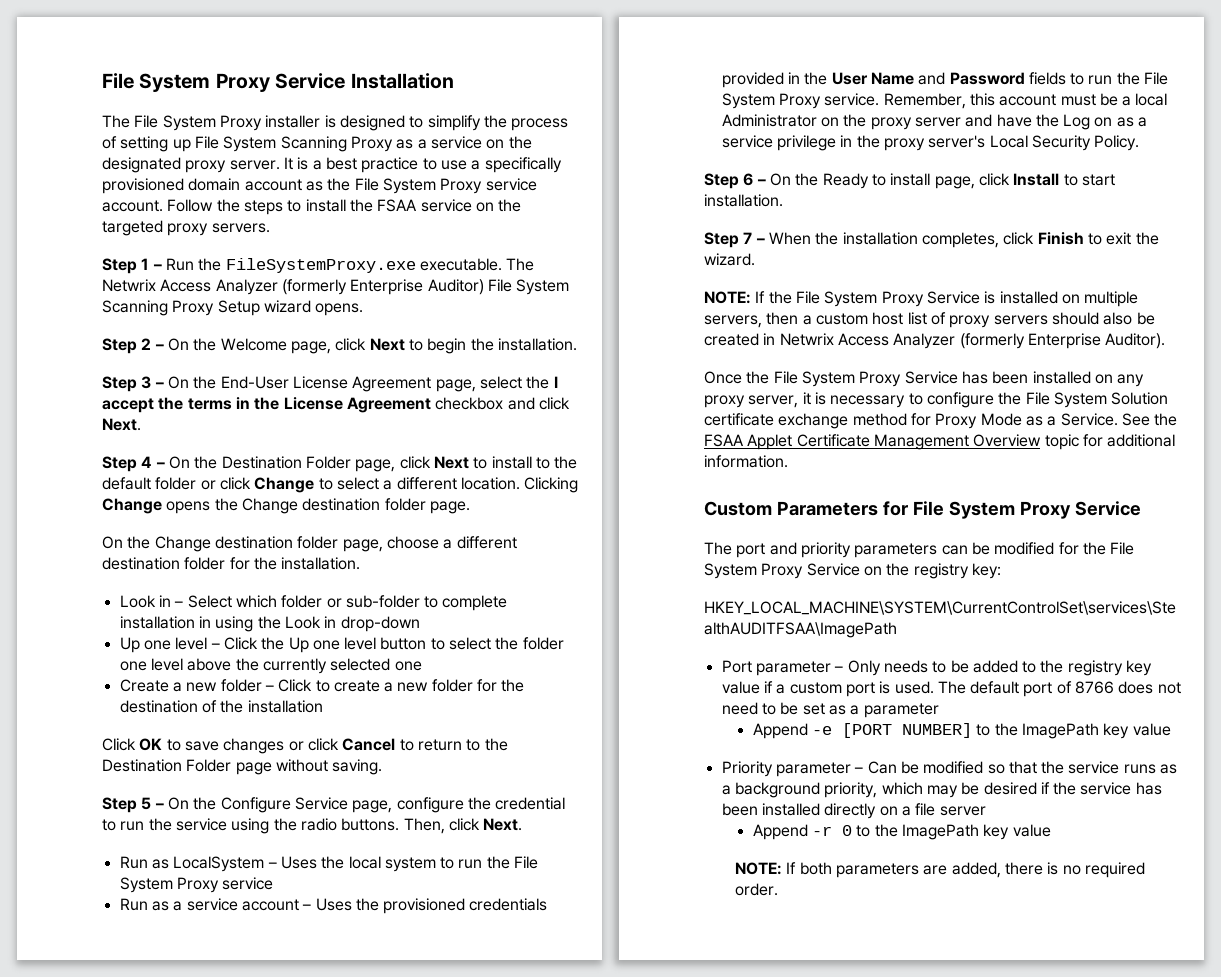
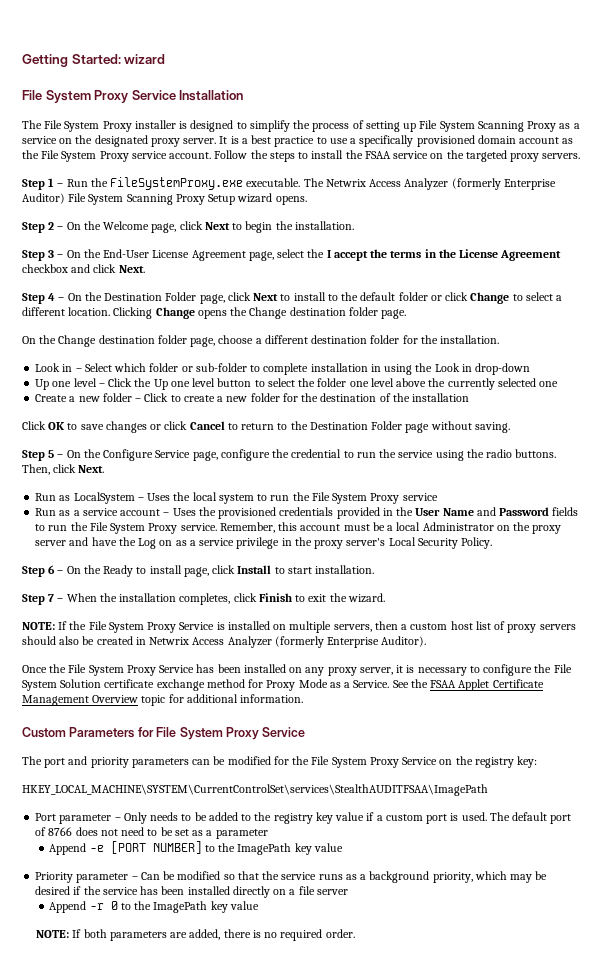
+ Getting Started: wizard

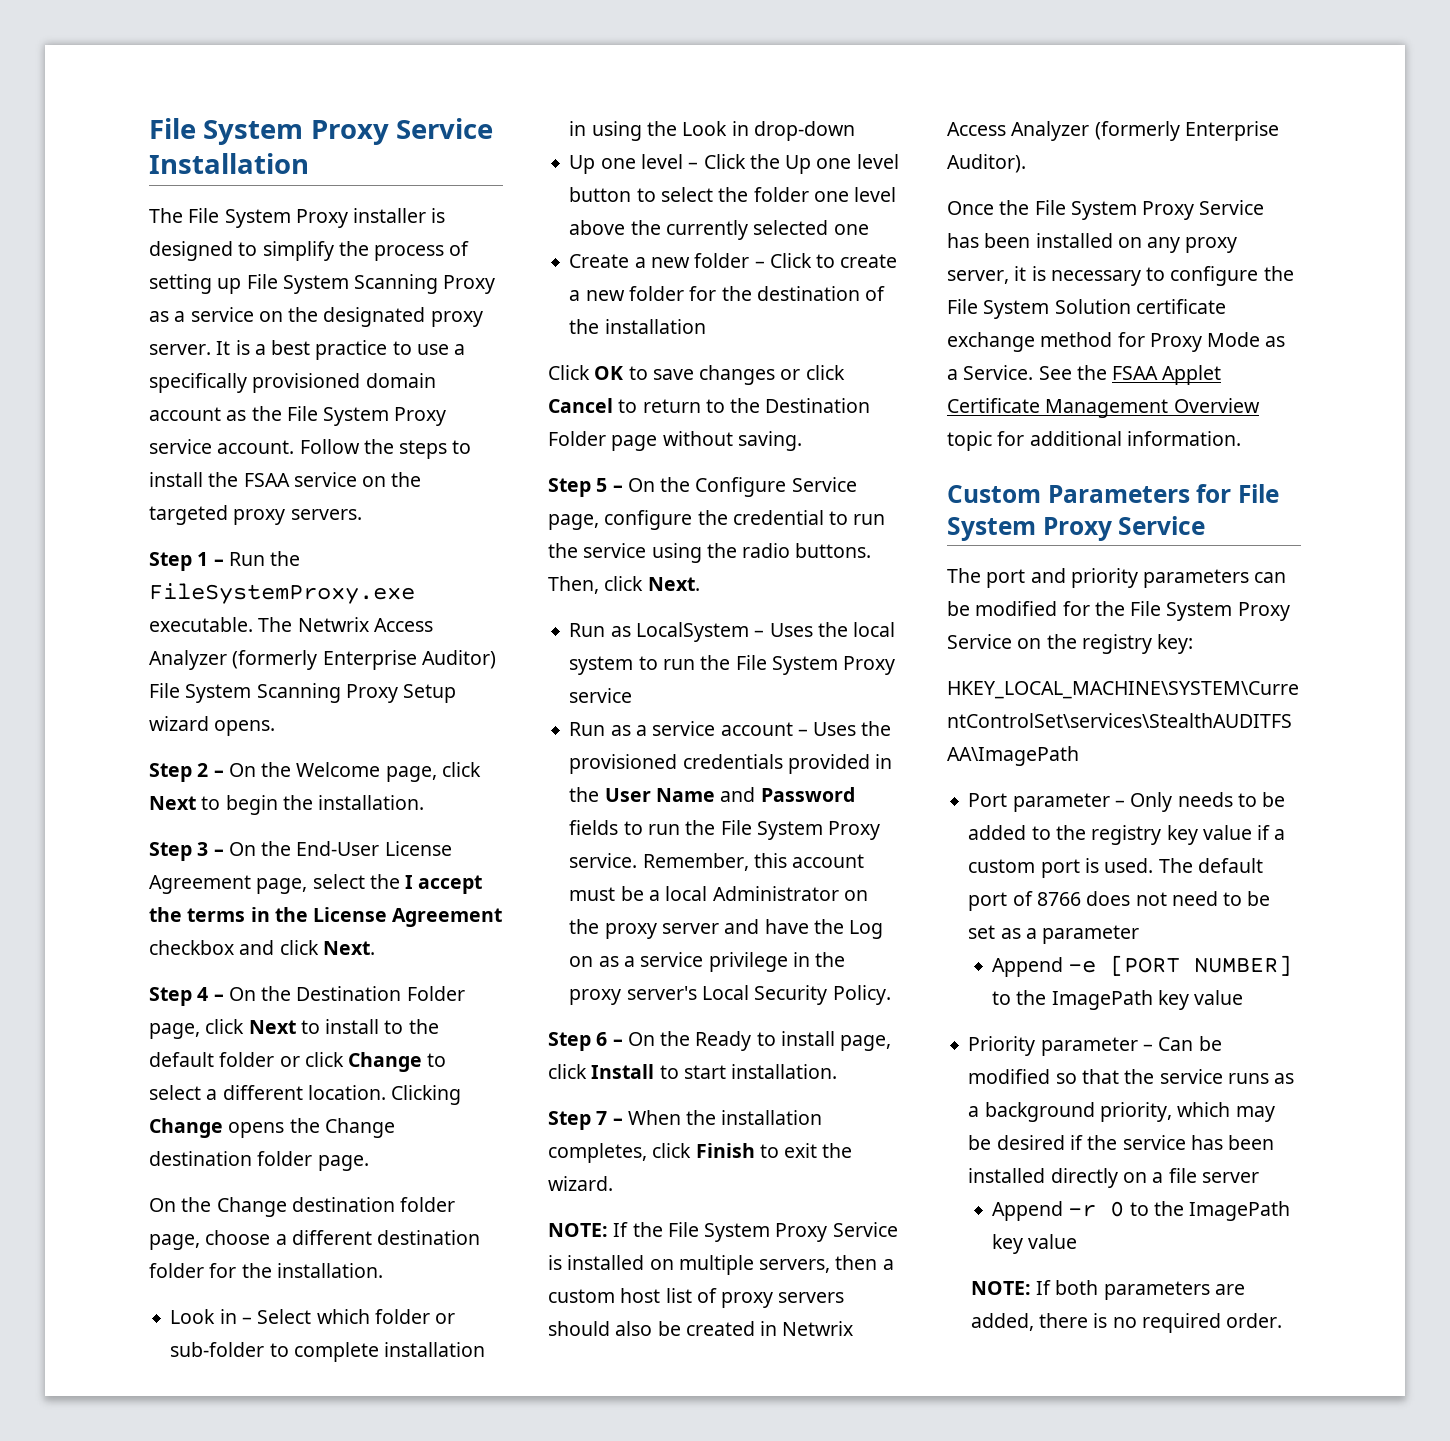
- Getting Started: wizard

